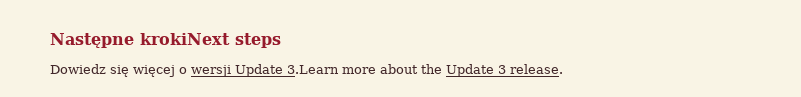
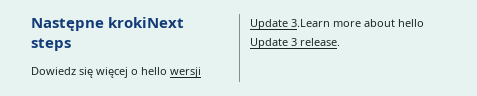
- Dowiedz się więcej o wersji Update 3.Learn more about the Update 3 release.
+ Dowiedz się więcej o hello wersji Update 3.Learn more about hello Update 3 release.

